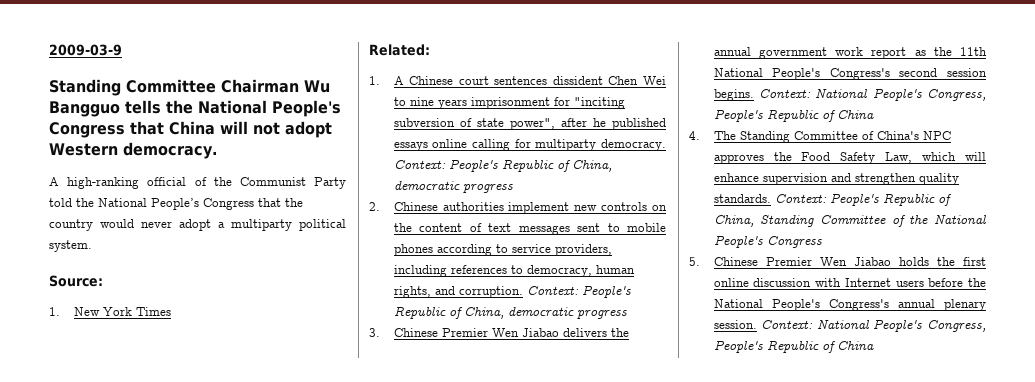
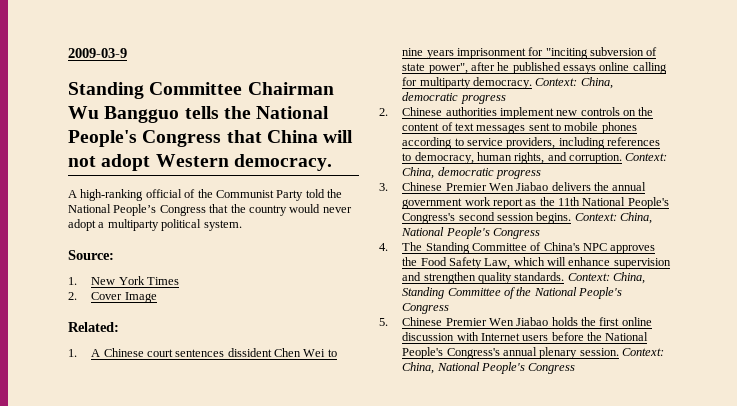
+ 2. Cover Image
- 1. A Chinese court sentences dissident Chen Wei to nine years imprisonment for "inciting subversion of state power", after he published essays online calling for multiparty democracy. Context: People's Republic of China, democratic progress
+ 1. A Chinese court sentences dissident Chen Wei to nine years imprisonment for "inciting subversion of state power", after he published essays online calling for multiparty democracy. Context: China, democratic progress
- 2. Chinese authorities implement new controls on the content of text messages sent to mobile phones according to service providers, including references to democracy, human rights, and corruption. Context: People's Republic of China, democratic progress
+ 2. Chinese authorities implement new controls on the content of text messages sent to mobile phones according to service providers, including references to democracy, human rights, and corruption. Context: China, democratic progress
- 3. Chinese Premier Wen Jiabao delivers the annual government work report as the 11th National People's Congress's second session begins. Context: National People's Congress, People's Republic of China
+ 3. Chinese Premier Wen Jiabao delivers the annual government work report as the 11th National People's Congress's second session begins. Context: China, National People's Congress
- Context: People's Republic of China, Standing Committee of the National People's Congress
+ Context: China, Standing Committee of the National People's Congress
- 5. Chinese Premier Wen Jiabao holds the first online discussion with Internet users before the National People's Congress's annual plenary session. Context: National People's Congress, People's Republic of China
+ 5. Chinese Premier Wen Jiabao holds the first online discussion with Internet users before the National People's Congress's annual plenary session. Context: China, National People's Congress

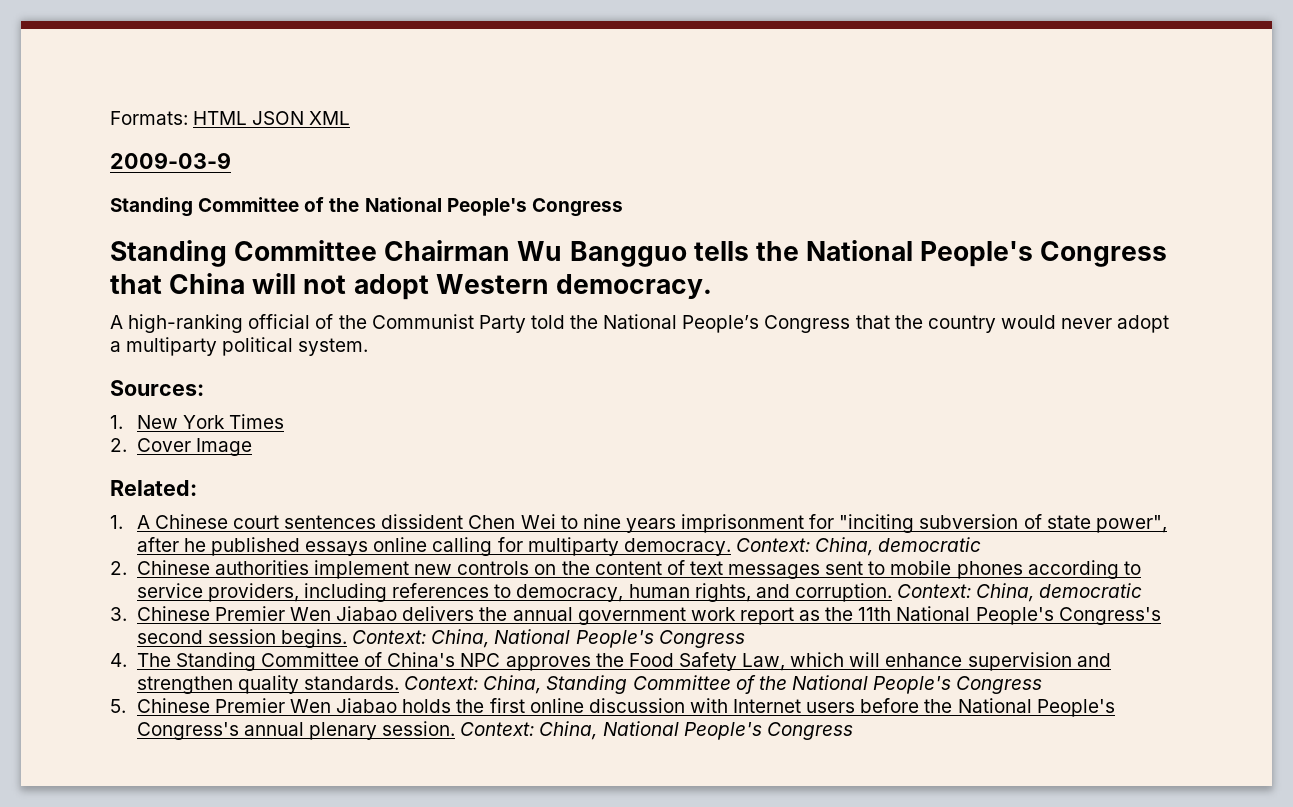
+ Formats: HTML JSON XML
  2009-03-9
+ Standing Committee of the National People's Congress
- Source:
+ Sources:
- 1. A Chinese court sentences dissident Chen Wei to nine years imprisonment for "inciting subversion of state power", after he published essays online calling for multiparty democracy. Context: China, democratic progress
+ 1. A Chinese court sentences dissident Chen Wei to nine years imprisonment for "inciting subversion of state power", after he published essays online calling for multiparty democracy. Context: China, democratic
- 2. Chinese authorities implement new controls on the content of text messages sent to mobile phones according to service providers, including references to democracy, human rights, and corruption. Context: China, democratic progress
+ 2. Chinese authorities implement new controls on the content of text messages sent to mobile phones according to service providers, including references to democracy, human rights, and corruption. Context: China, democratic

